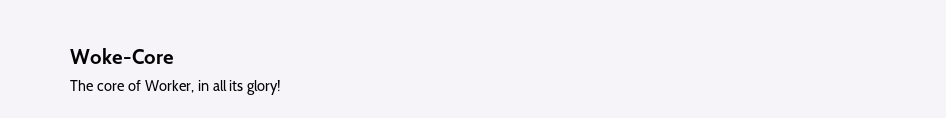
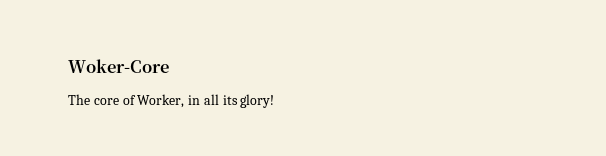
- Woke-Core
+ Woker-Core

